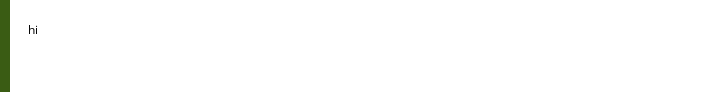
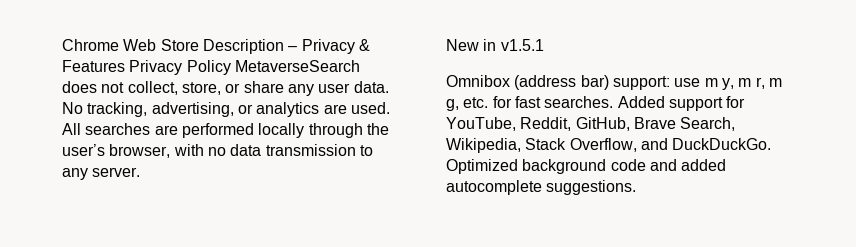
- hi
+ Chrome Web Store Description – Privacy & Features Privacy Policy MetaverseSearch does not collect, store, or share any user data. No tracking, advertising, or analytics are used. All searches are performed locally through the user’s browser, with no data transmission to any server.
+ New in v1.5.1
+ Omnibox (address bar) support: use m y, m r, m g, etc. for fast searches. Added support for YouTube, Reddit, GitHub, Brave Search, Wikipedia, Stack Overflow, and DuckDuckGo. Optimized background code and added autocomplete suggestions.

